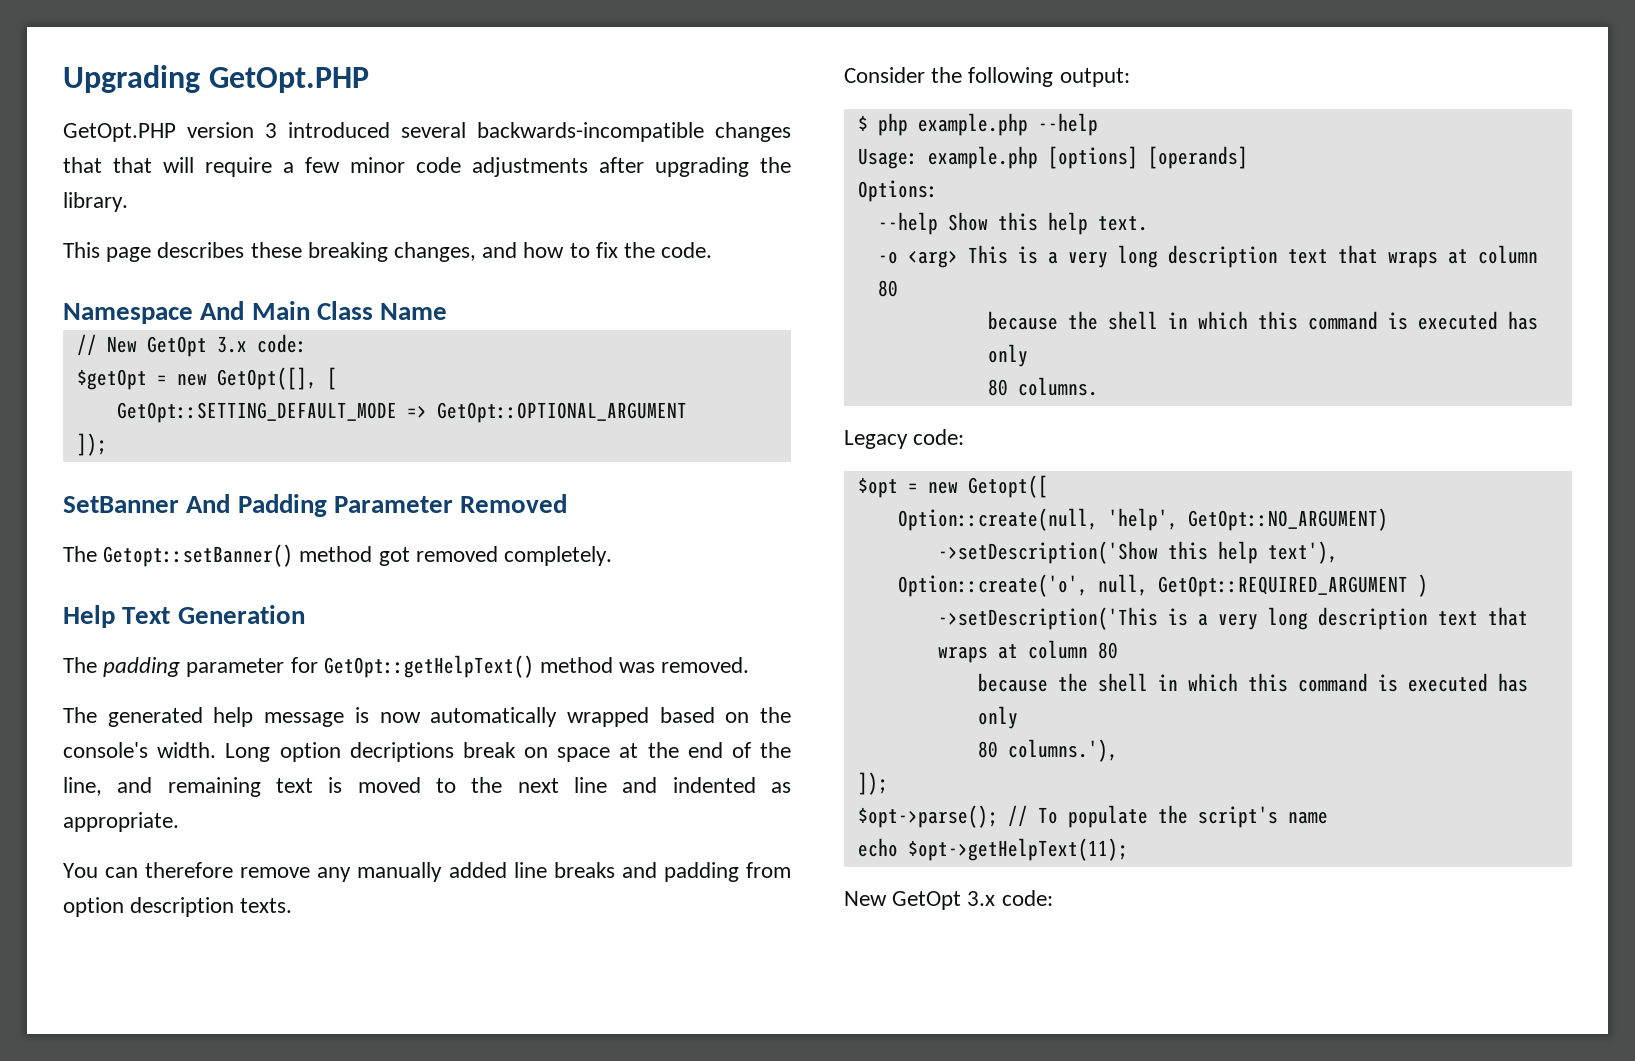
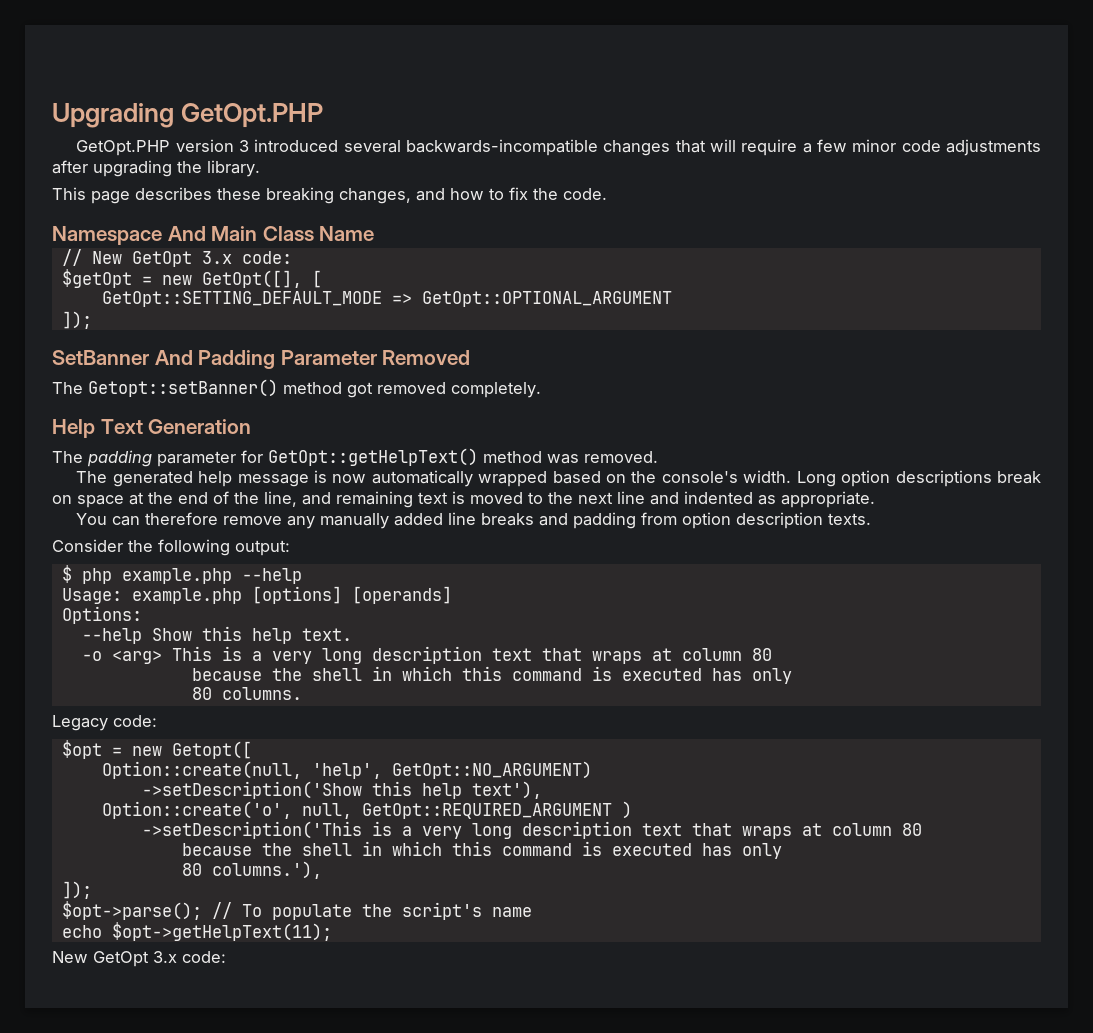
- GetOpt.PHP version 3 introduced several backwards-incompatible changes that that will require a few minor code adjustments after upgrading the library.
+ GetOpt.PHP version 3 introduced several backwards-incompatible changes that will require a few minor code adjustments after upgrading the library.
- Long option decriptions break on space at the end of the line, and remaining text is moved to the next line and indented as appropriate.
+ Long option descriptions break on space at the end of the line, and remaining text is moved to the next line and indented as appropriate.

